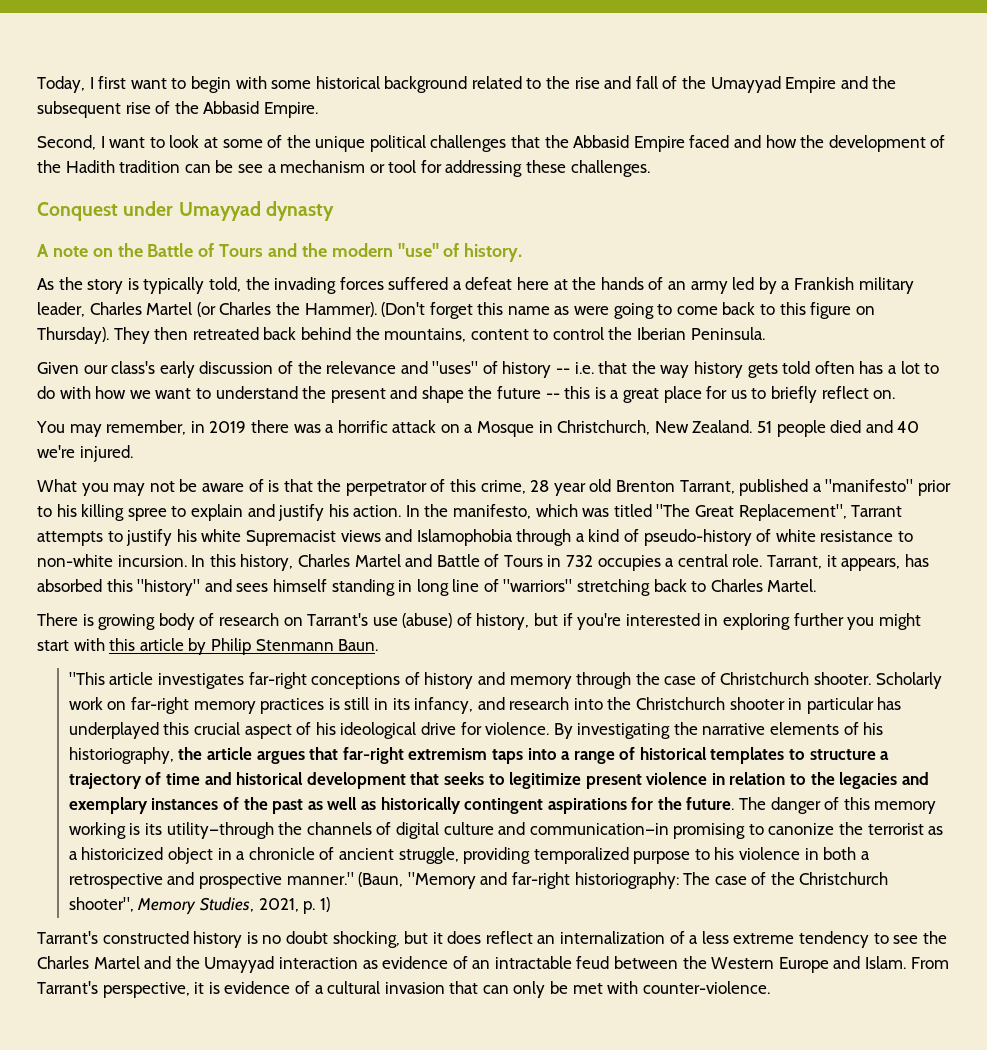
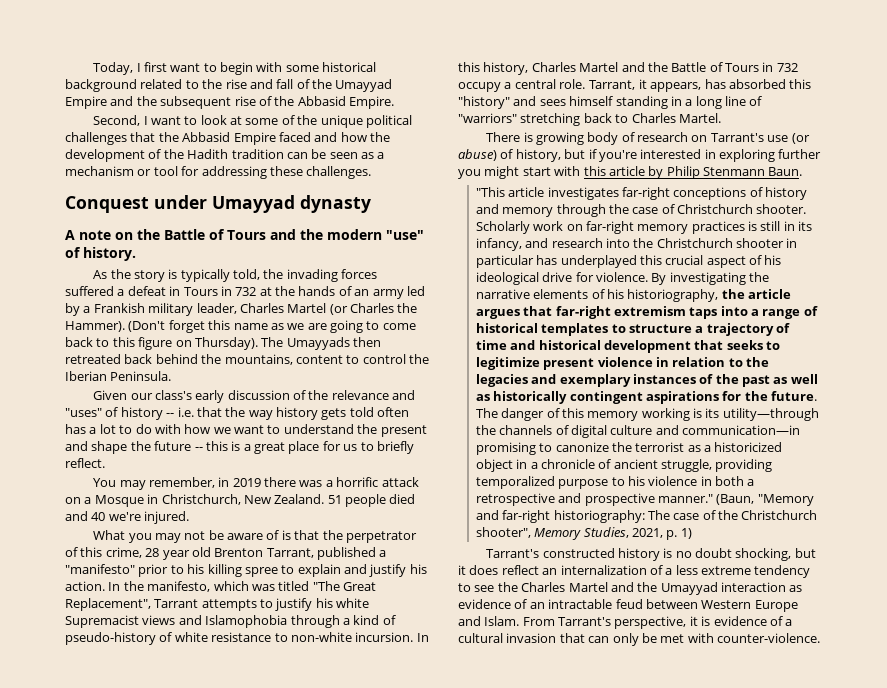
- Second, I want to look at some of the unique political challenges that the Abbasid Empire faced and how the development of the Hadith tradition can be see a mechanism or tool for addressing these challenges.
+ Second, I want to look at some of the unique political challenges that the Abbasid Empire faced and how the development of the Hadith tradition can be seen as a mechanism or tool for addressing these challenges.
- As the story is typically told, the invading forces suffered a defeat here at the hands of an army led by a Frankish military leader, Charles Martel (or Charles the Hammer).
+ As the story is typically told, the invading forces suffered a defeat in Tours in 732 at the hands of an army led by a Frankish military leader, Charles Martel (or Charles the Hammer).
- (Don't forget this name as were going to come back to this figure on Thursday).
+ (Don't forget this name as we are going to come back to this figure on Thursday).
- They then retreated back behind the mountains, content to control the Iberian Peninsula.
+ The Umayyads then retreated back behind the mountains, content to control the Iberian Peninsula.
- Given our class's early discussion of the relevance and "uses" of history -- i.e. that the way history gets told often has a lot to do with how we want to understand the present and shape the future -- this is a great place for us to briefly reflect on.
+ Given our class's early discussion of the relevance and "uses" of history -- i.e. that the way history gets told often has a lot to do with how we want to understand the present and shape the future -- this is a great place for us to briefly reflect.
- In this history, Charles Martel and Battle of Tours in 732 occupies a central role.
+ In this history, Charles Martel and the Battle of Tours in 732 occupy a central role.
- Tarrant, it appears, has absorbed this "history" and sees himself standing in long line of "warriors" stretching back to Charles Martel.
+ Tarrant, it appears, has absorbed this "history" and sees himself standing in a long line of "warriors" stretching back to Charles Martel.
- There is growing body of research on Tarrant's use (abuse) of history, but if you're interested in exploring further you might start with this article by Philip Stenmann Baun.
+ There is growing body of research on Tarrant's use (or abuse) of history, but if you're interested in exploring further you might start with this article by Philip Stenmann Baun.
- Tarrant's constructed history is no doubt shocking, but it does reflect an internalization of a less extreme tendency to see the Charles Martel and the Umayyad interaction as evidence of an intractable feud between the Western Europe and Islam.
+ Tarrant's constructed history is no doubt shocking, but it does reflect an internalization of a less extreme tendency to see the Charles Martel and the Umayyad interaction as evidence of an intractable feud between Western Europe and Islam.

